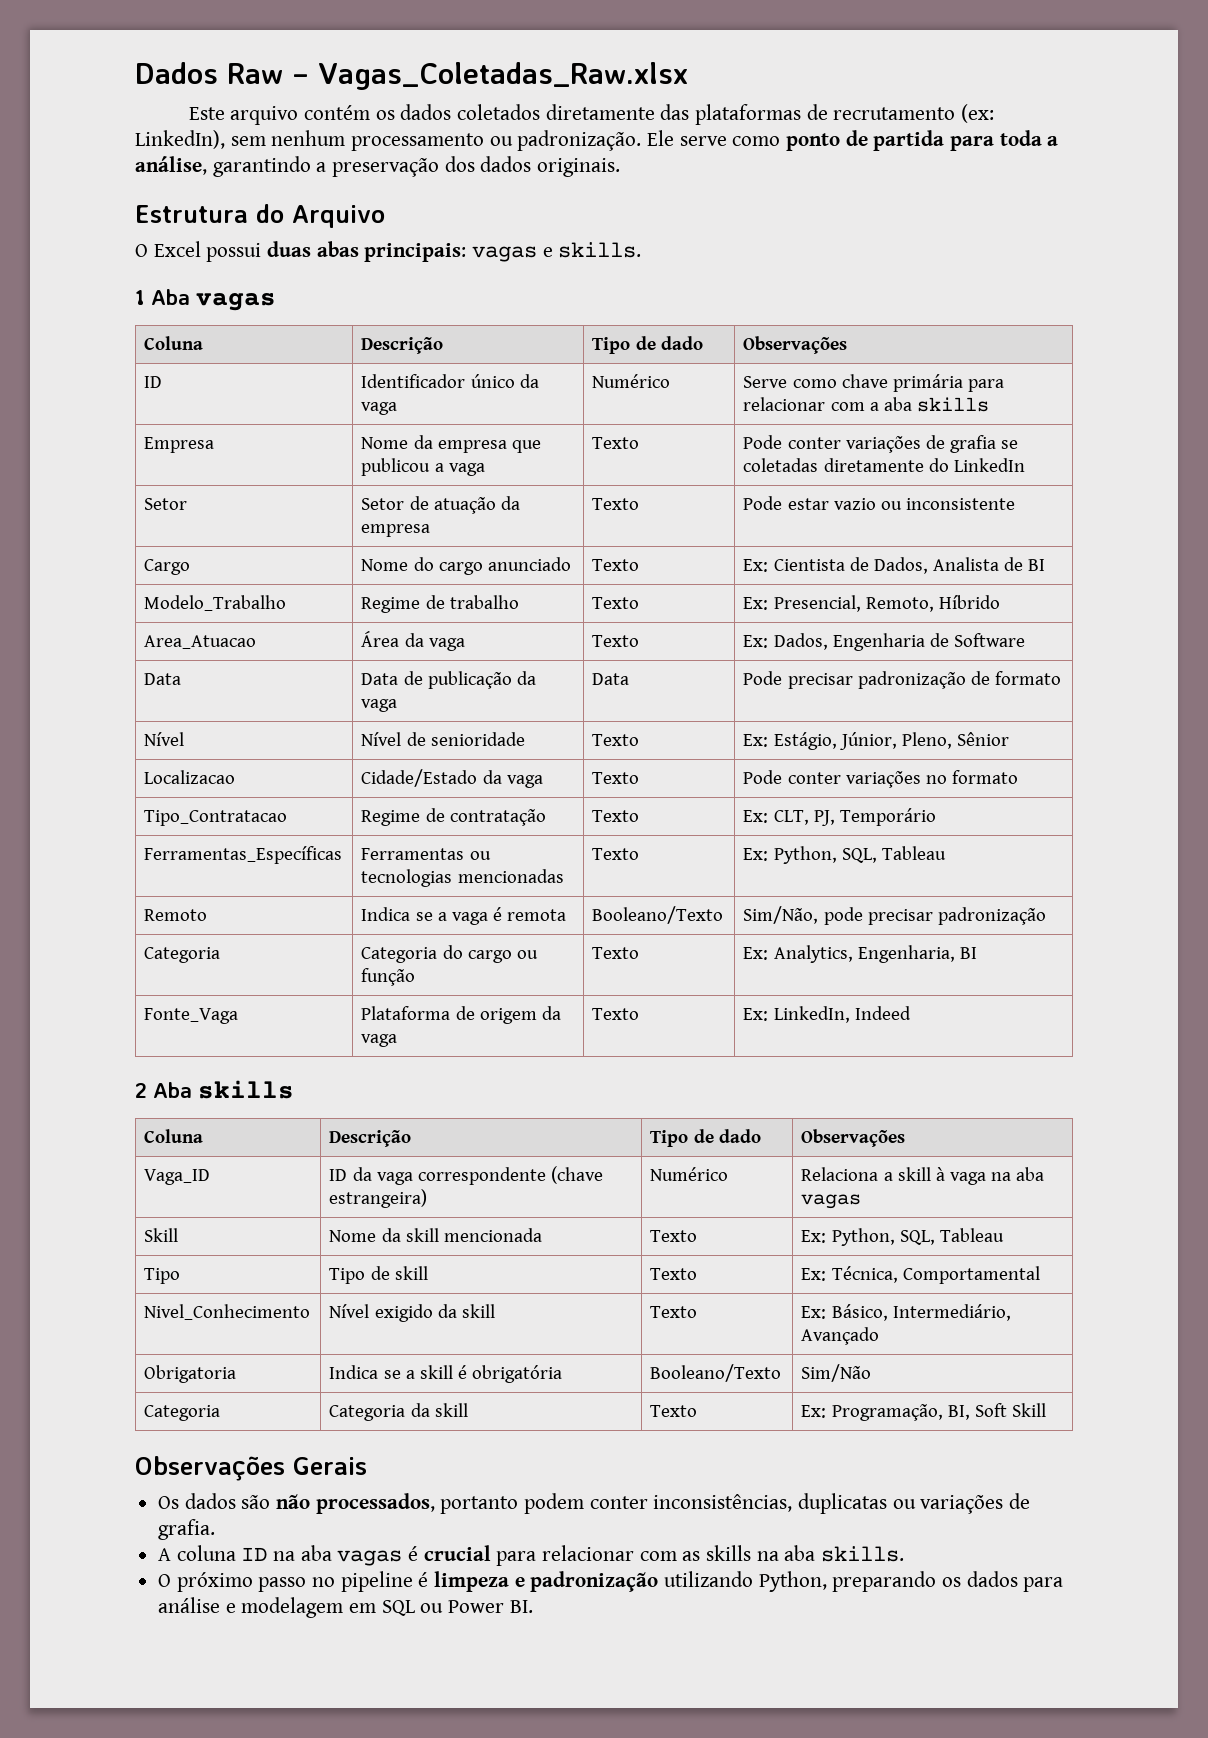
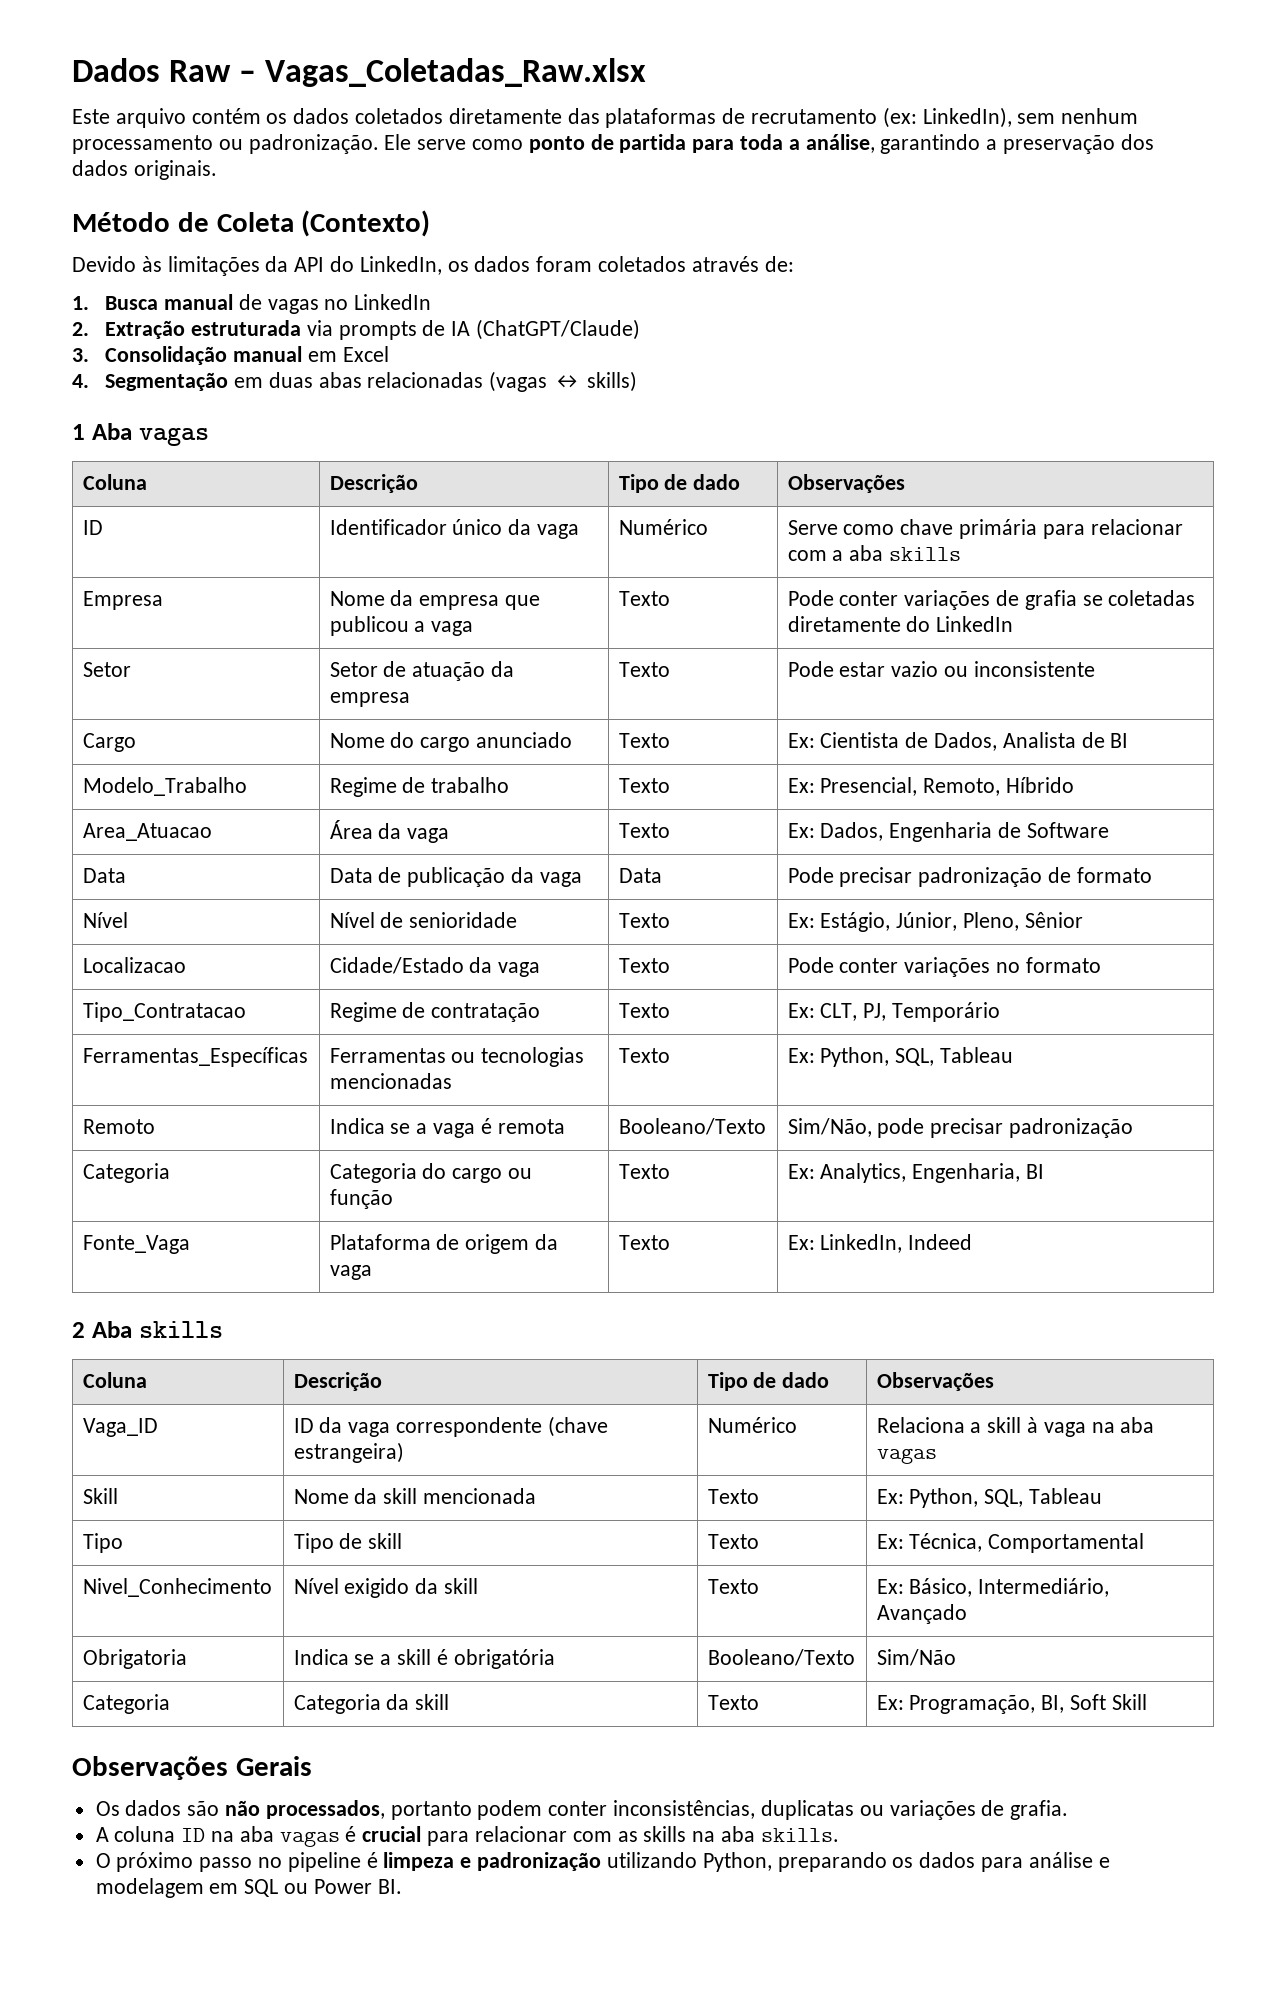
- Estrutura do Arquivo
- O Excel possui duas abas principais: vagas e skills.
+ Método de Coleta (Contexto)
+ Devido às limitações da API do LinkedIn, os dados foram coletados através de:
+ 1. Busca manual de vagas no LinkedIn
+ 2. Extração estruturada via prompts de IA (ChatGPT/Claude)
+ 3. Consolidação manual em Excel
+ 4. Segmentação em duas abas relacionadas (vagas ↔ skills)

